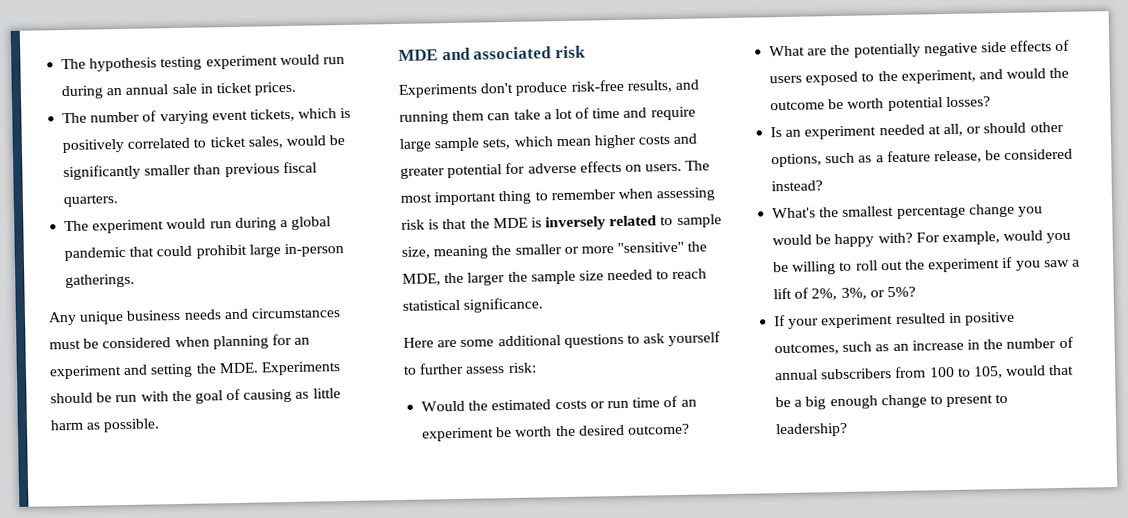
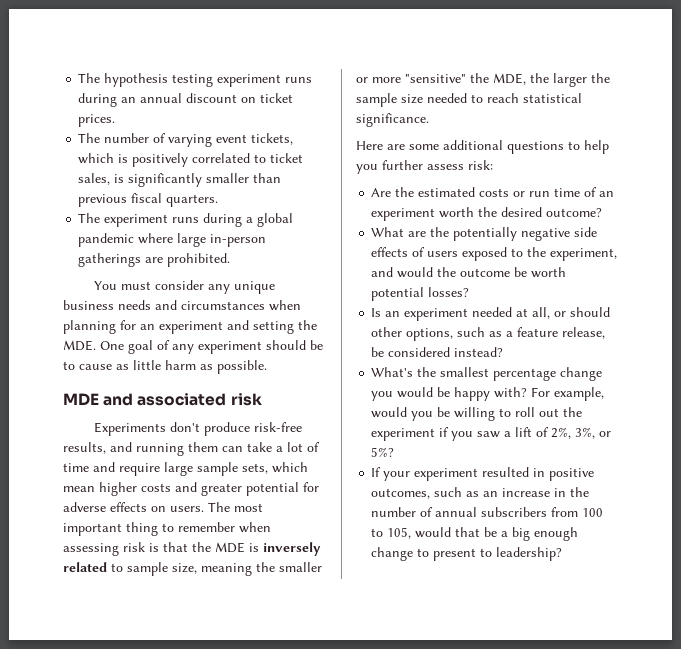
- The hypothesis testing experiment would run during an annual sale in ticket prices.
+ The hypothesis testing experiment runs during an annual discount on ticket prices.
- The number of varying event tickets, which is positively correlated to ticket sales, would be significantly smaller than previous fiscal quarters.
+ The number of varying event tickets, which is positively correlated to ticket sales, is significantly smaller than previous fiscal quarters.
- The experiment would run during a global pandemic that could prohibit large in-person gatherings.
- Any unique business needs and circumstances must be considered when planning for an experiment and setting the MDE. Experiments should be run with the goal of causing as little harm as possible.
+ The experiment runs during a global pandemic where large in-person gatherings are prohibited.
+ You must consider any unique business needs and circumstances when planning for an experiment and setting the MDE. One goal of any experiment should be to cause as little harm as possible.
- Here are some additional questions to ask yourself to further assess risk:
+ Here are some additional questions to help you further assess risk:
- Would the estimated costs or run time of an experiment be worth the desired outcome?
+ Are the estimated costs or run time of an experiment worth the desired outcome?

